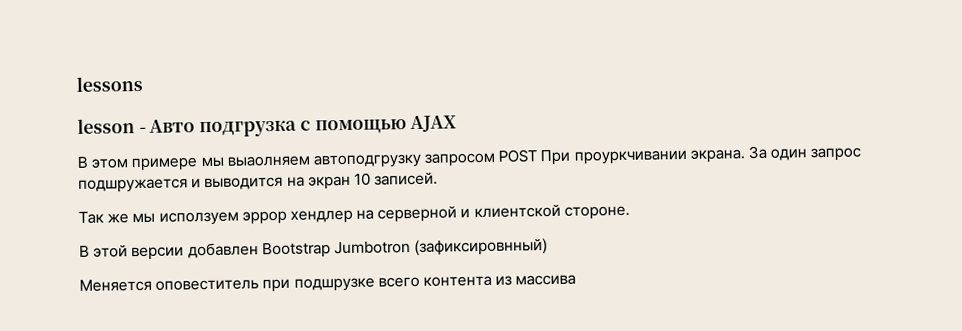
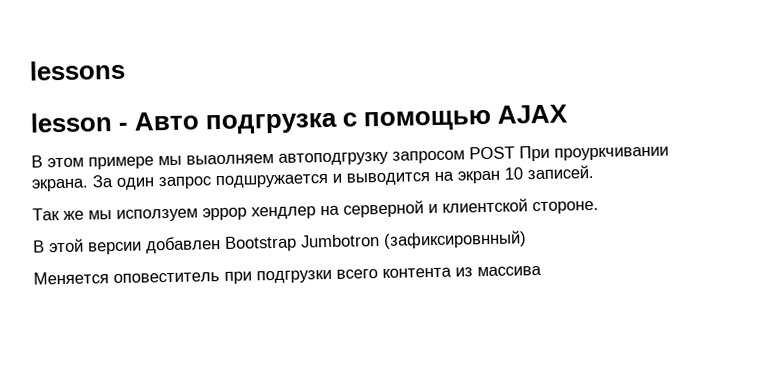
- Меняется оповеститель при подшрузке всего контента из массива
+ Меняется оповеститель при подгрузки всего контента из массива

